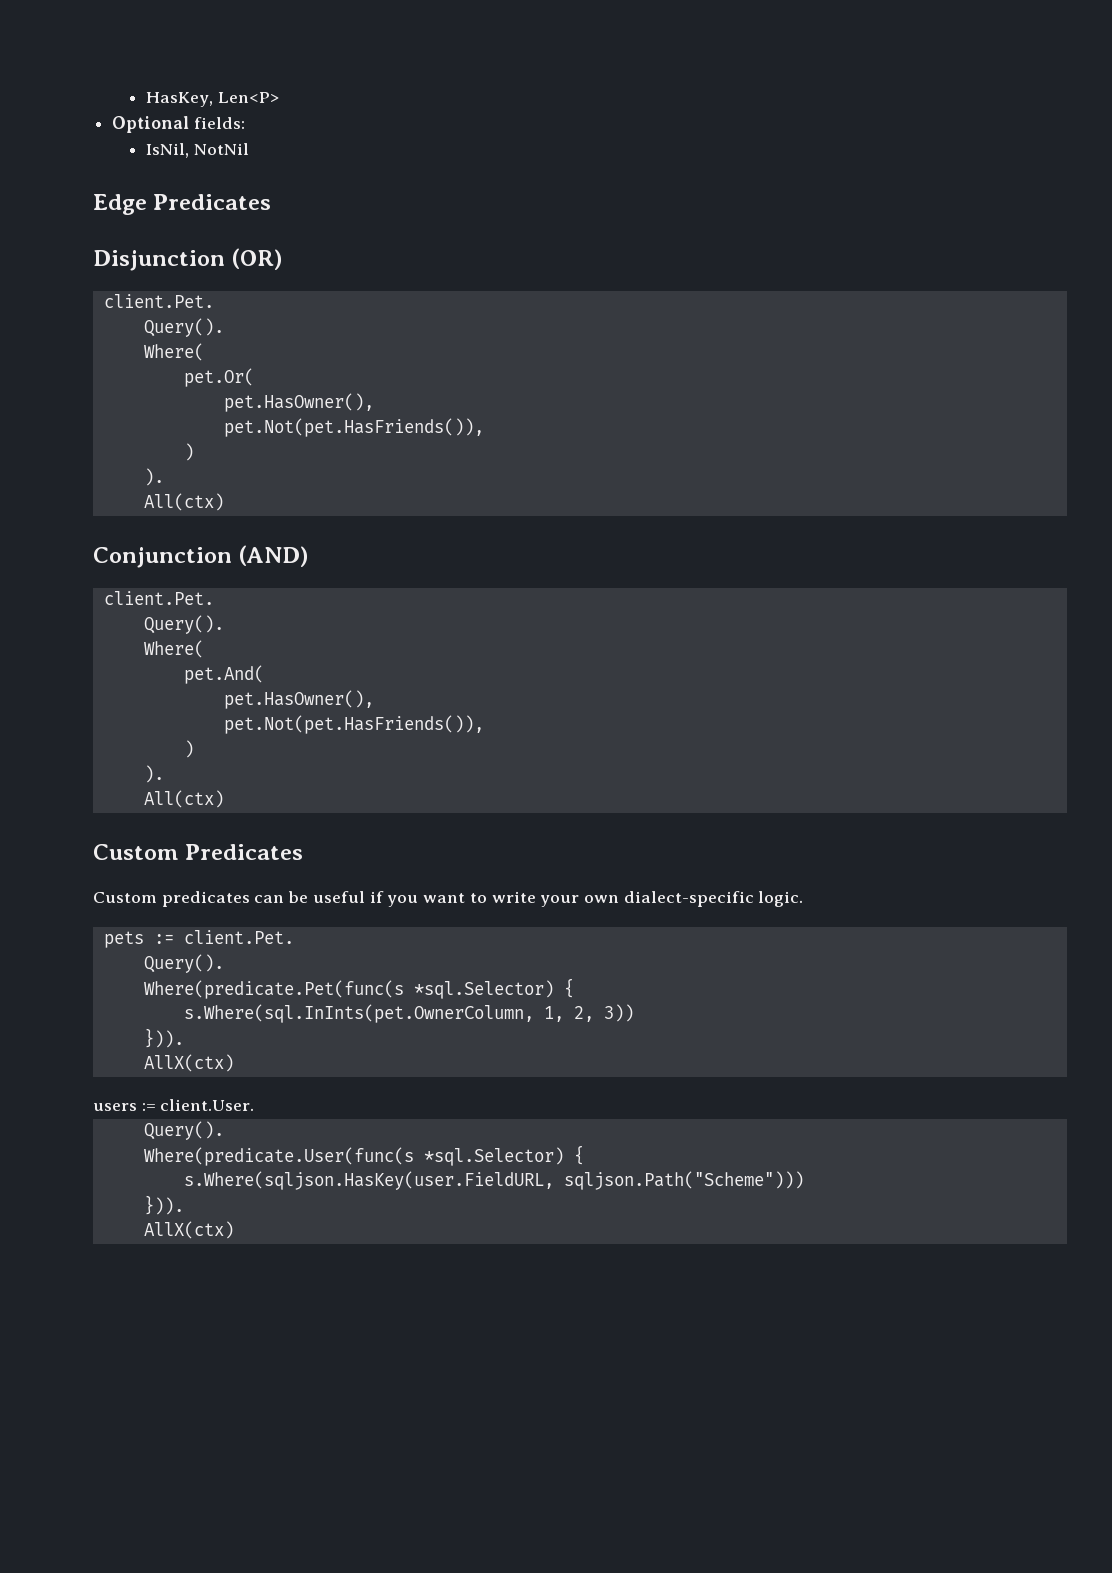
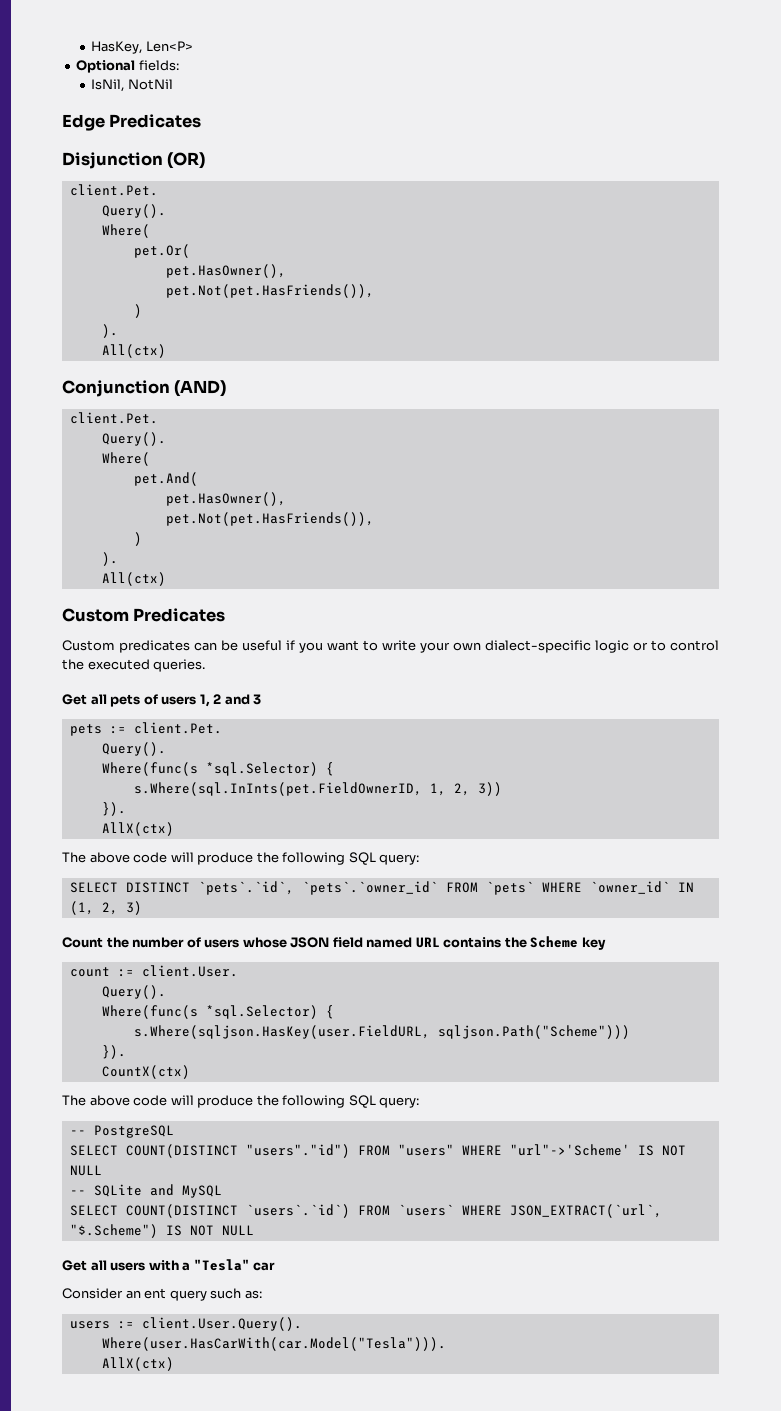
- Custom predicates can be useful if you want to write your own dialect-specific logic.
+ Custom predicates can be useful if you want to write your own dialect-specific logic or to control the executed queries.
+ Get all pets of users 1, 2 and 3
  pets := client.Pet.
  Query().
- Where(predicate.Pet(func(s *sql.Selector) {
- s.Where(sql.InInts(pet.OwnerColumn, 1, 2, 3))
- })).
+ Where(func(s *sql.Selector) {
+ s.Where(sql.InInts(pet.FieldOwnerID, 1, 2, 3))
+ }).
  AllX(ctx)
- users := client.User.
+ The above code will produce the following SQL query:
+ SELECT DISTINCT `pets`.`id`, `pets`.`owner_id` FROM `pets` WHERE `owner_id` IN (1, 2, 3)
+ Count the number of users whose JSON field named URL contains the Scheme key
+ count := client.User.
  Query().
- Where(predicate.User(func(s *sql.Selector) {
+ Where(func(s *sql.Selector) {
  s.Where(sqljson.HasKey(user.FieldURL, sqljson.Path("Scheme")))
- })).
+ }).
+ CountX(ctx)
+ The above code will produce the following SQL query:
+ -- PostgreSQL
+ SELECT COUNT(DISTINCT "users"."id") FROM "users" WHERE "url"->'Scheme' IS NOT NULL
+ -- SQLite and MySQL
+ SELECT COUNT(DISTINCT `users`.`id`) FROM `users` WHERE JSON_EXTRACT(`url`, "$.Scheme") IS NOT NULL
+ Get all users with a "Tesla" car
+ Consider an ent query such as:
+ users := client.User.Query().
+ Where(user.HasCarWith(car.Model("Tesla"))).

